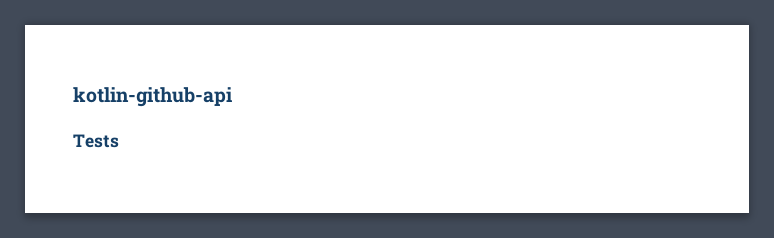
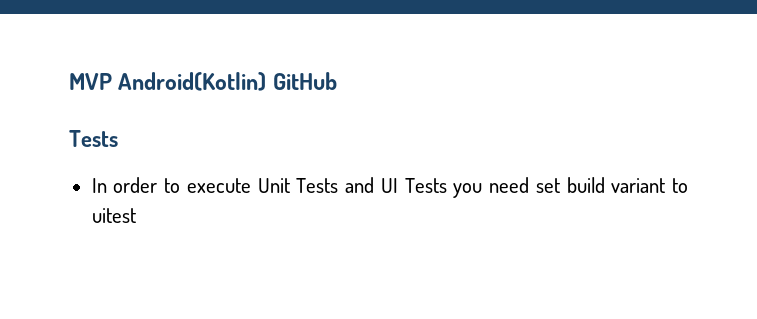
- kotlin-github-api
+ MVP Android(Kotlin) GitHub
  Tests
+ In order to execute Unit Tests and UI Tests you need set build variant to uitest

